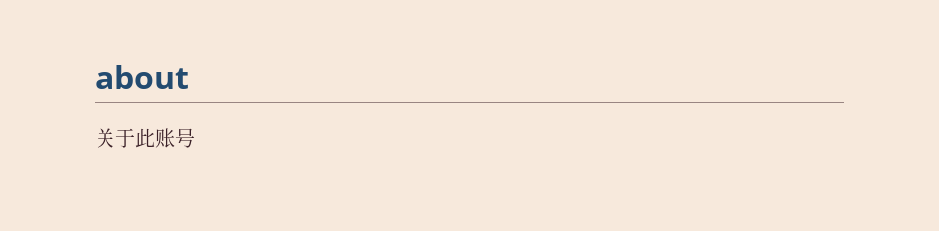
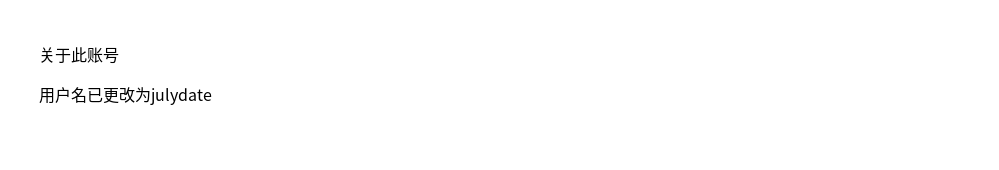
- about
+ 用户名已更改为julydate

